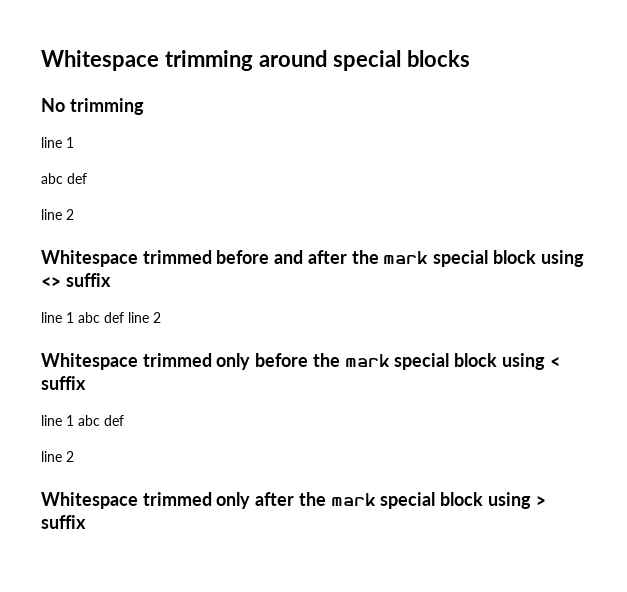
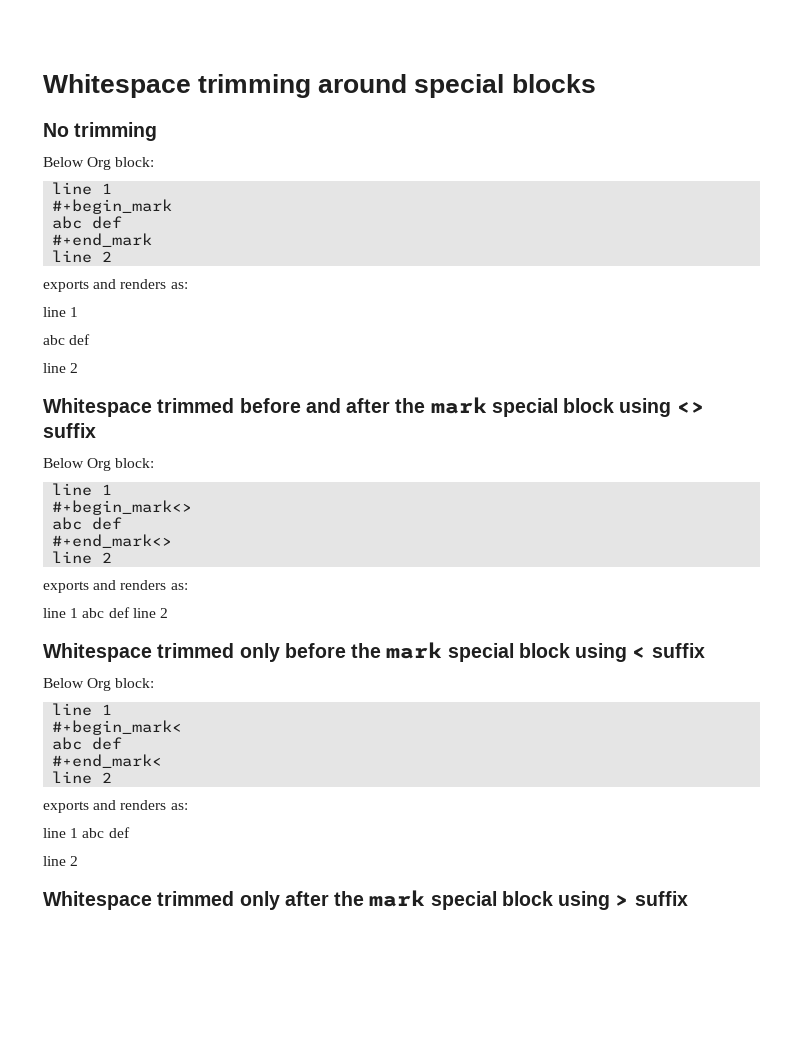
  No trimming
+ Below Org block:
+ line 1
+ #+begin_mark
+ abc def
+ #+end_mark
+ line 2
+ exports and renders as:
  Whitespace trimmed before and after the mark special block using <> suffix
+ Below Org block:
+ line 1
+ #+begin_mark<>
+ abc def
+ #+end_mark<>
+ line 2
+ exports and renders as:
  Whitespace trimmed only before the mark special block using < suffix
+ Below Org block:
+ line 1
+ #+begin_mark<
+ abc def
+ #+end_mark<
+ line 2
+ exports and renders as:

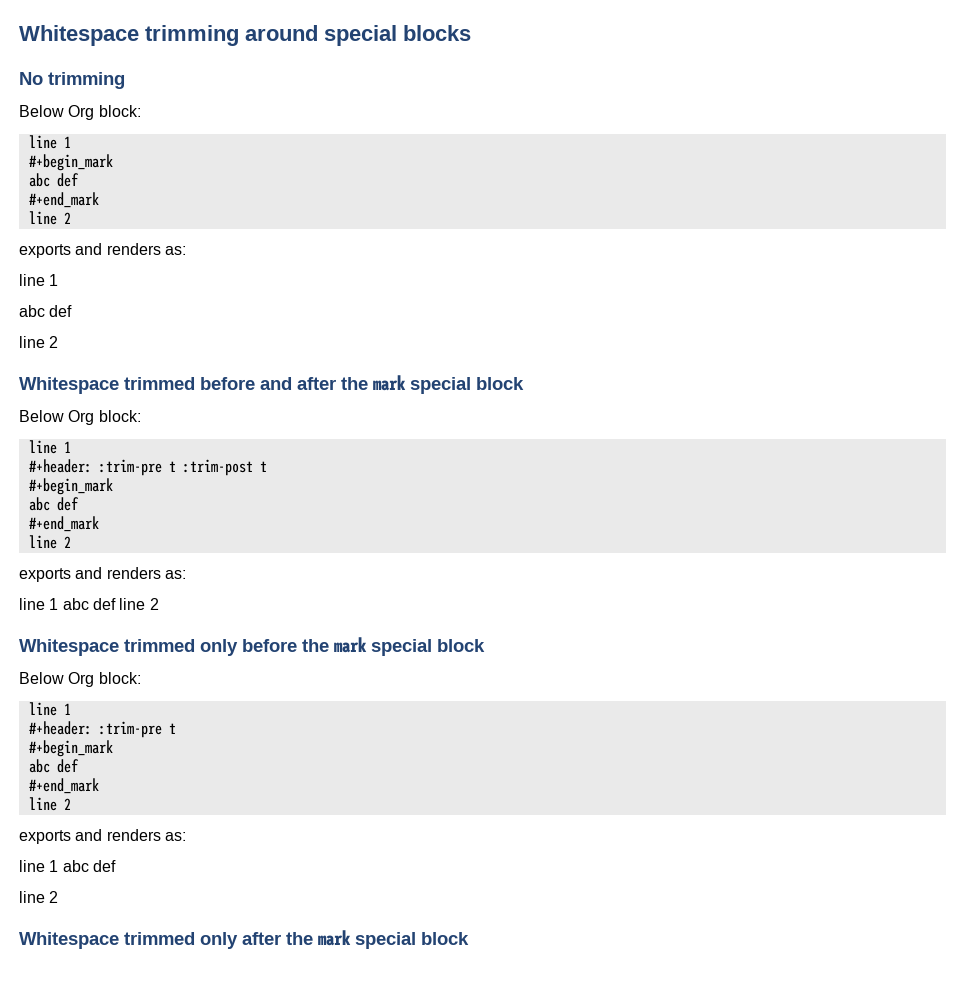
- Whitespace trimmed before and after the mark special block using <> suffix
+ Whitespace trimmed before and after the mark special block
  Below Org block:
  line 1
- #+begin_mark<>
+ #+header: :trim-pre t :trim-post t
+ #+begin_mark
  abc def
- #+end_mark<>
+ #+end_mark
- Whitespace trimmed only before the mark special block using < suffix
+ Whitespace trimmed only before the mark special block
  Below Org block:
  line 1
- #+begin_mark<
+ #+header: :trim-pre t
+ #+begin_mark
  abc def
- #+end_mark<
+ #+end_mark
- Whitespace trimmed only after the mark special block using > suffix
+ Whitespace trimmed only after the mark special block

